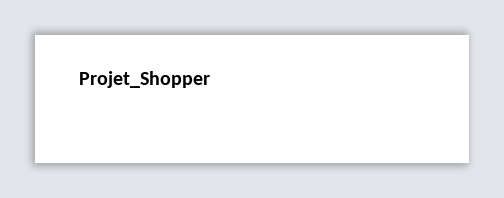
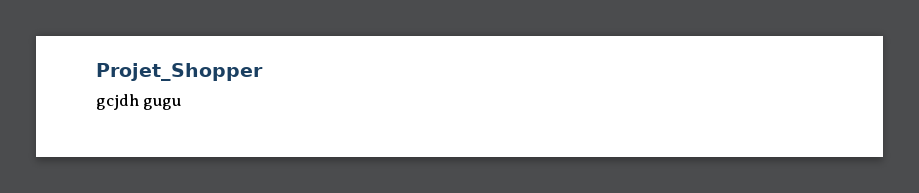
+ gcjdh gugu

